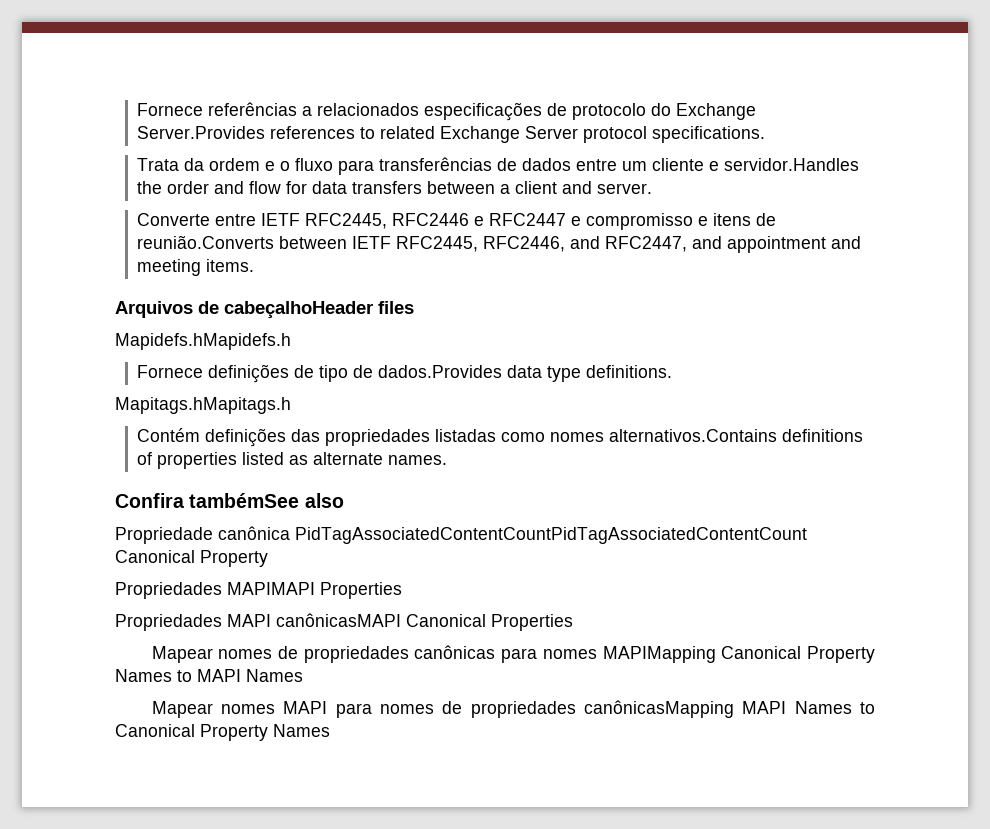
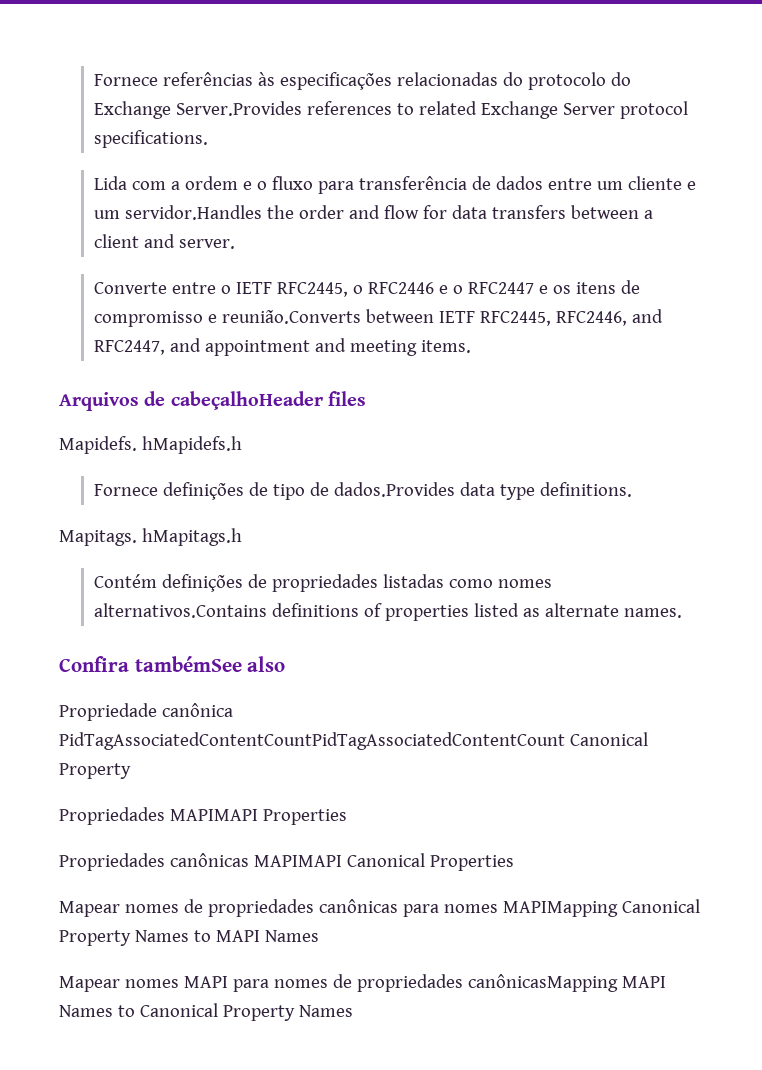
- Fornece referências a relacionados especificações de protocolo do Exchange Server.Provides references to related Exchange Server protocol specifications.
+ Fornece referências às especificações relacionadas do protocolo do Exchange Server.Provides references to related Exchange Server protocol specifications.
- Trata da ordem e o fluxo para transferências de dados entre um cliente e servidor.Handles the order and flow for data transfers between a client and server.
+ Lida com a ordem e o fluxo para transferência de dados entre um cliente e um servidor.Handles the order and flow for data transfers between a client and server.
- Converte entre IETF RFC2445, RFC2446 e RFC2447 e compromisso e itens de reunião.Converts between IETF RFC2445, RFC2446, and RFC2447, and appointment and meeting items.
+ Converte entre o IETF RFC2445, o RFC2446 e o RFC2447 e os itens de compromisso e reunião.Converts between IETF RFC2445, RFC2446, and RFC2447, and appointment and meeting items.
- Mapidefs.hMapidefs.h
+ Mapidefs. hMapidefs.h
- Mapitags.hMapitags.h
+ Mapitags. hMapitags.h
- Contém definições das propriedades listadas como nomes alternativos.Contains definitions of properties listed as alternate names.
+ Contém definições de propriedades listadas como nomes alternativos.Contains definitions of properties listed as alternate names.
- Propriedades MAPI canônicasMAPI Canonical Properties
+ Propriedades canônicas MAPIMAPI Canonical Properties

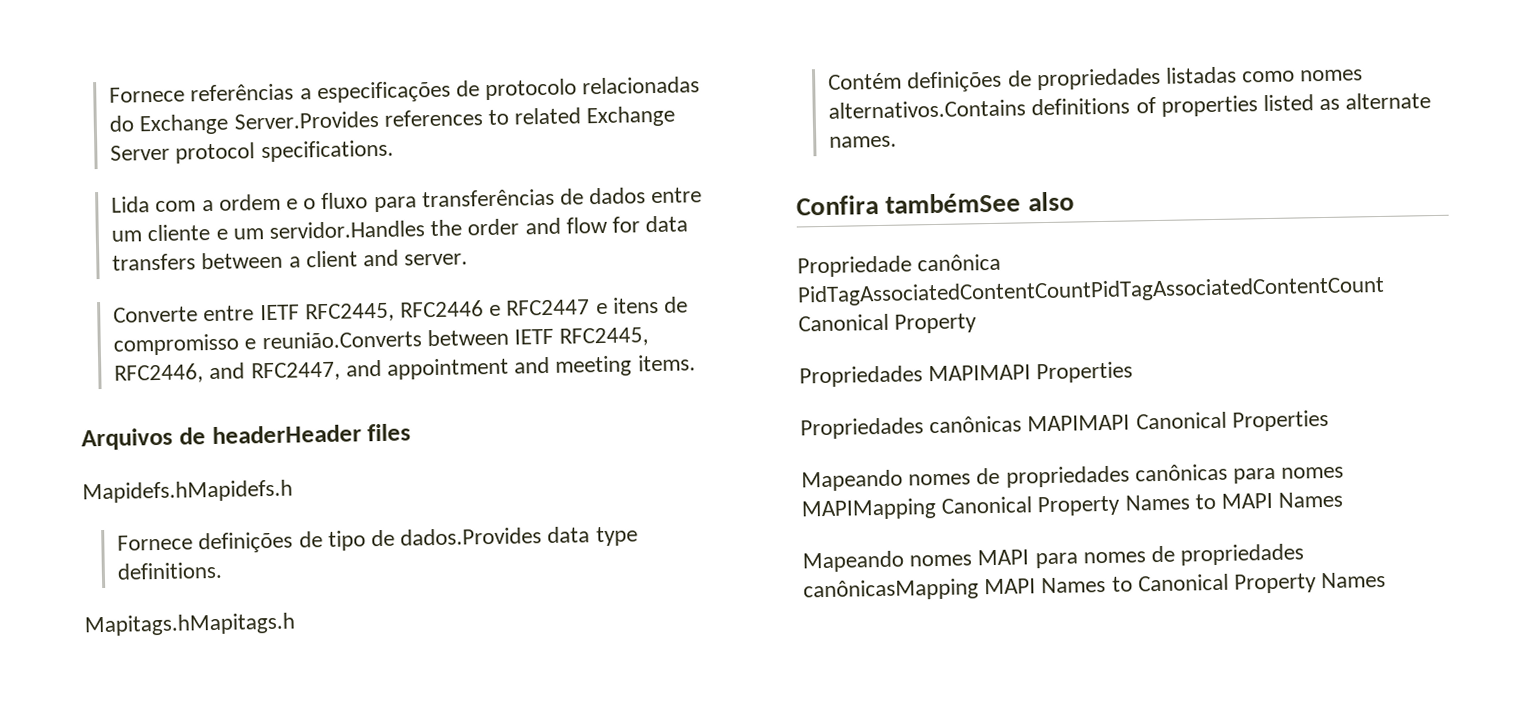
- Fornece referências às especificações relacionadas do protocolo do Exchange Server.Provides references to related Exchange Server protocol specifications.
+ Fornece referências a especificações de protocolo relacionadas do Exchange Server.Provides references to related Exchange Server protocol specifications.
- Lida com a ordem e o fluxo para transferência de dados entre um cliente e um servidor.Handles the order and flow for data transfers between a client and server.
+ Lida com a ordem e o fluxo para transferências de dados entre um cliente e um servidor.Handles the order and flow for data transfers between a client and server.
- Converte entre o IETF RFC2445, o RFC2446 e o RFC2447 e os itens de compromisso e reunião.Converts between IETF RFC2445, RFC2446, and RFC2447, and appointment and meeting items.
+ Converte entre IETF RFC2445, RFC2446 e RFC2447 e itens de compromisso e reunião.Converts between IETF RFC2445, RFC2446, and RFC2447, and appointment and meeting items.
- Arquivos de cabeçalhoHeader files
+ Arquivos de headerHeader files
- Mapidefs. hMapidefs.h
+ Mapidefs.hMapidefs.h
- Mapitags. hMapitags.h
+ Mapitags.hMapitags.h
- Mapear nomes de propriedades canônicas para nomes MAPIMapping Canonical Property Names to MAPI Names
+ Mapeando nomes de propriedades canônicas para nomes MAPIMapping Canonical Property Names to MAPI Names
- Mapear nomes MAPI para nomes de propriedades canônicasMapping MAPI Names to Canonical Property Names
+ Mapeando nomes MAPI para nomes de propriedades canônicasMapping MAPI Names to Canonical Property Names

